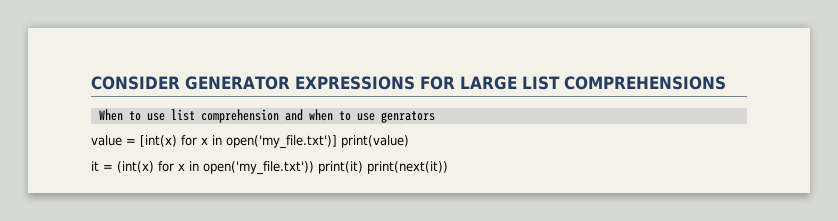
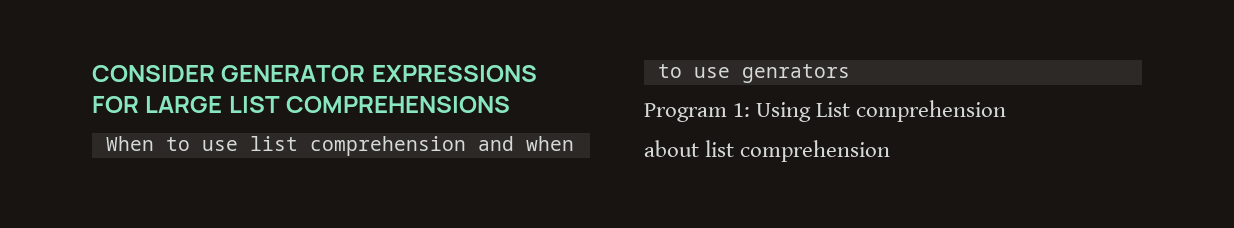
- value = [int(x) for x in open('my_file.txt')] print(value)
- it = (int(x) for x in open('my_file.txt')) print(it) print(next(it))
+ Program 1: Using List comprehension
+ about list comprehension

